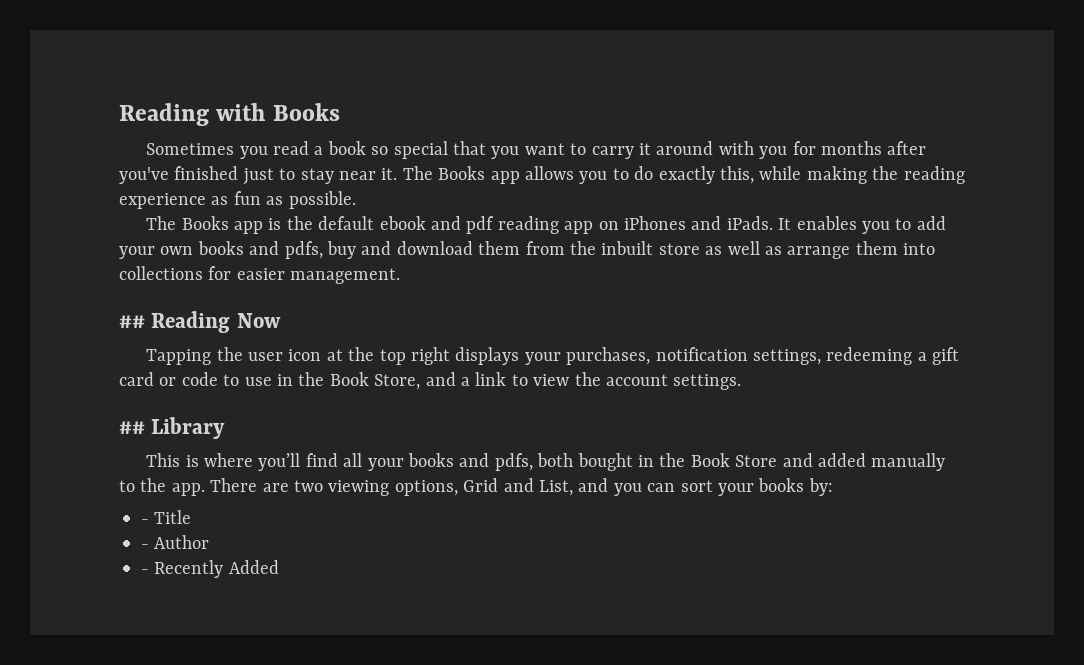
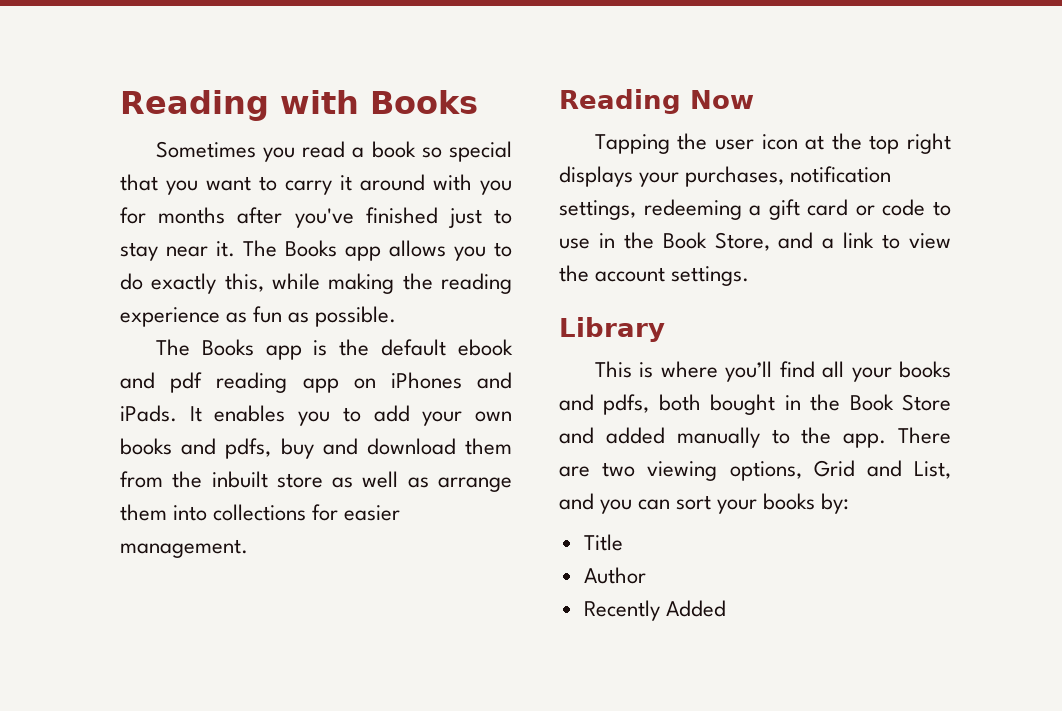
- ## Reading Now
+ Reading Now
- ## Library
+ Library
- - Title
+ Title
- - Author
+ Author
- - Recently Added
+ Recently Added

